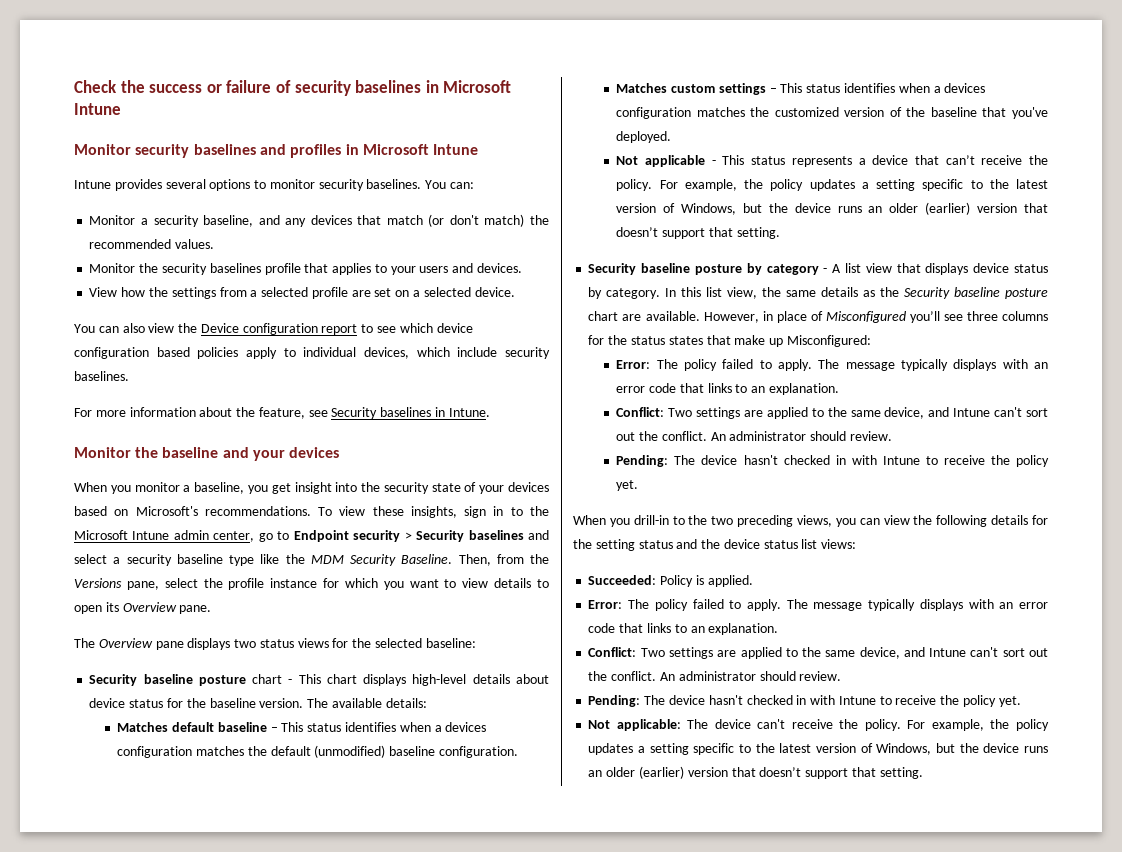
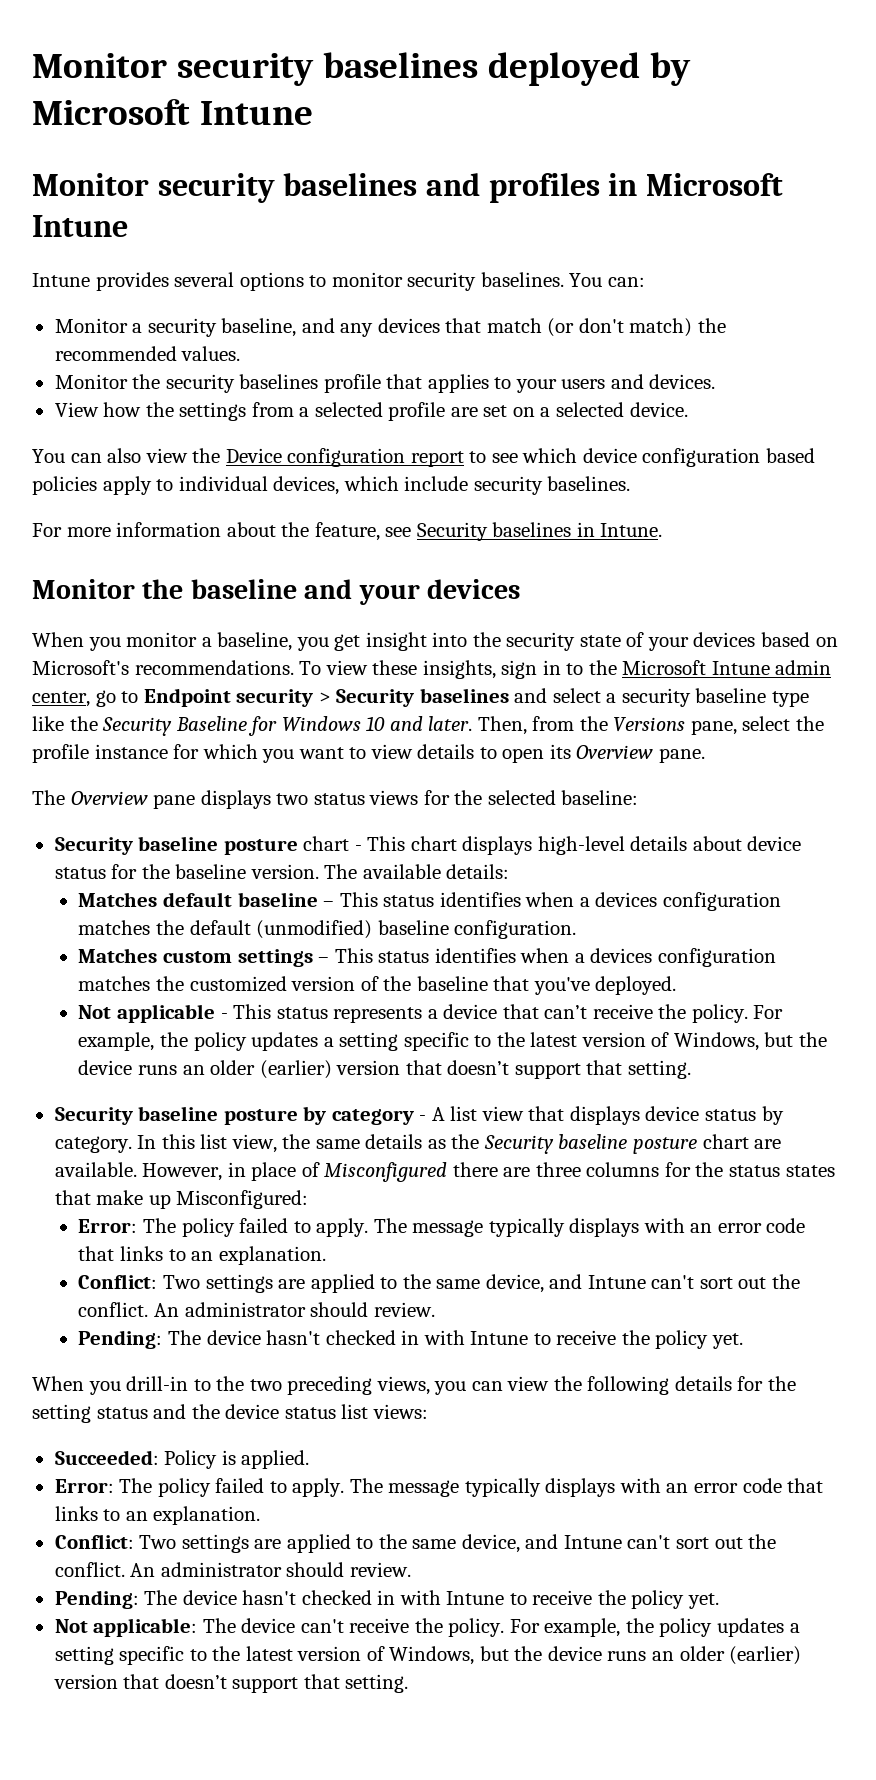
- Check the success or failure of security baselines in Microsoft Intune
+ Monitor security baselines deployed by Microsoft Intune
- To view these insights, sign in to the Microsoft Intune admin center, go to Endpoint security > Security baselines and select a security baseline type like the MDM Security Baseline.
+ To view these insights, sign in to the Microsoft Intune admin center, go to Endpoint security > Security baselines and select a security baseline type like the Security Baseline for Windows 10 and later.
- However, in place of Misconfigured you’ll see three columns for the status states that make up Misconfigured:
+ However, in place of Misconfigured there are three columns for the status states that make up Misconfigured:

